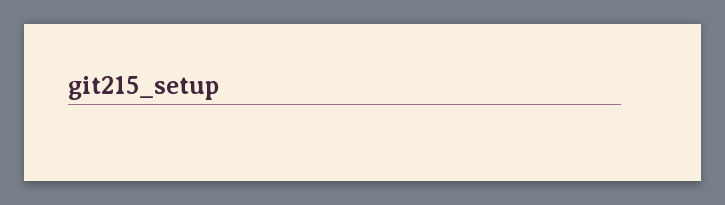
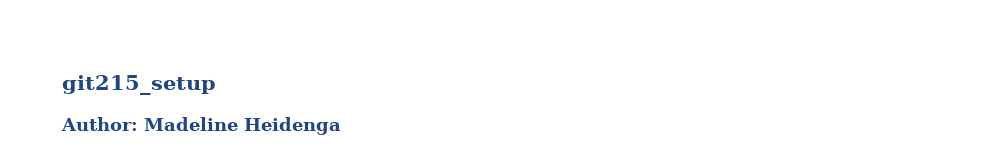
+ Author: Madeline Heidenga

